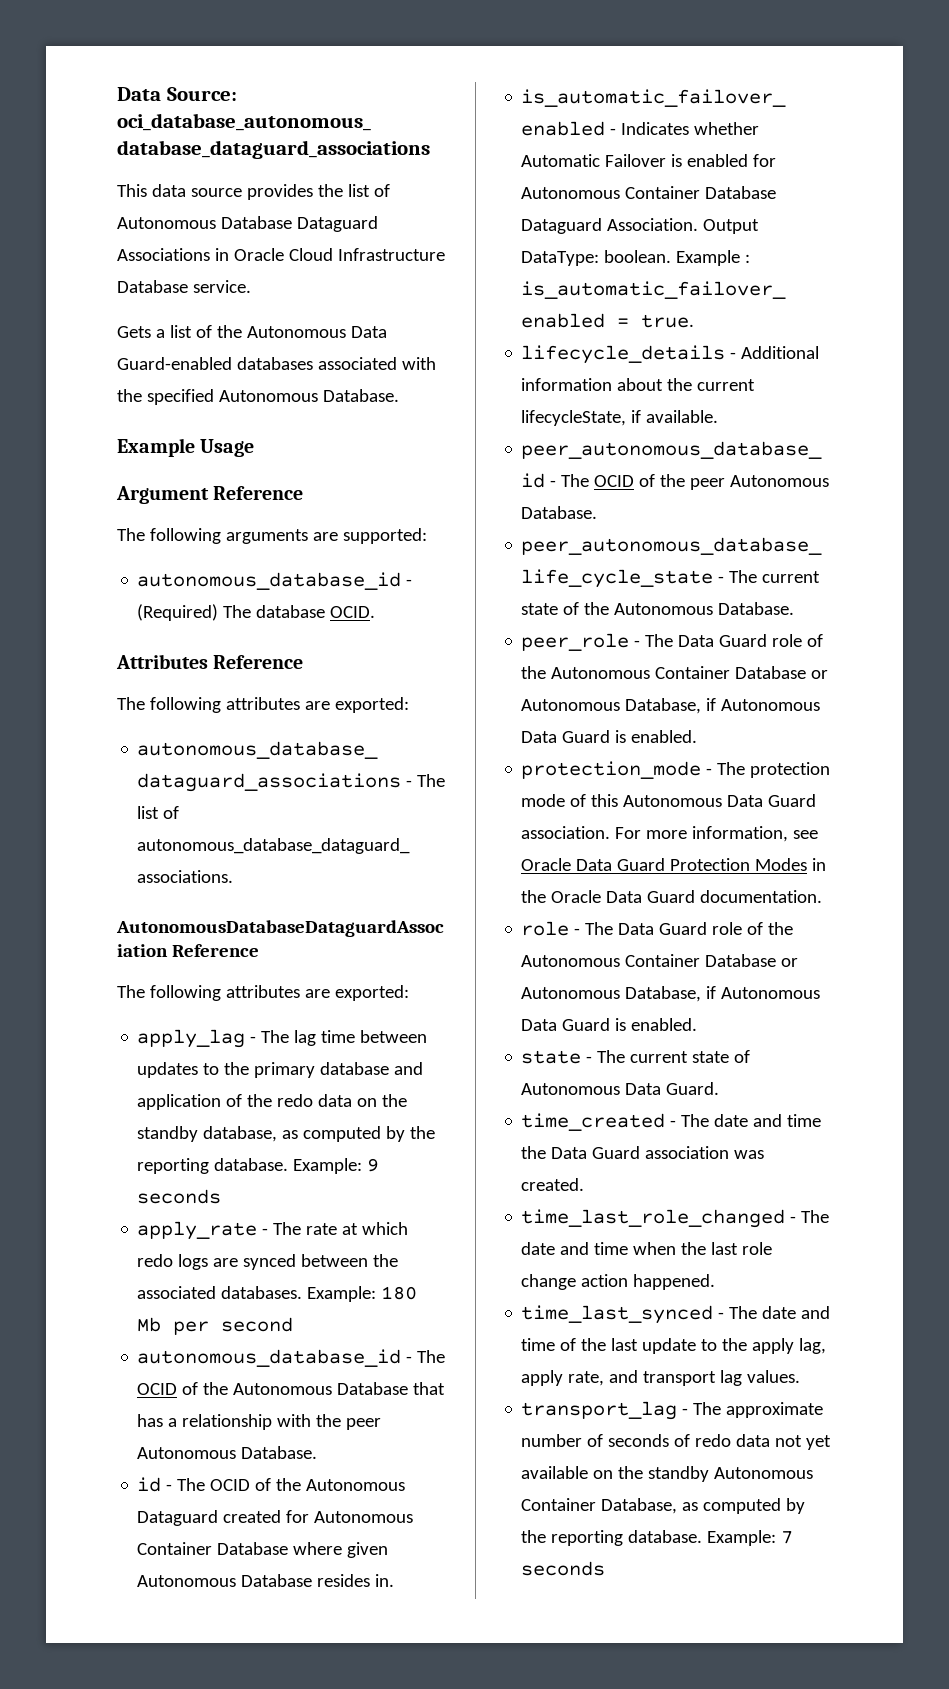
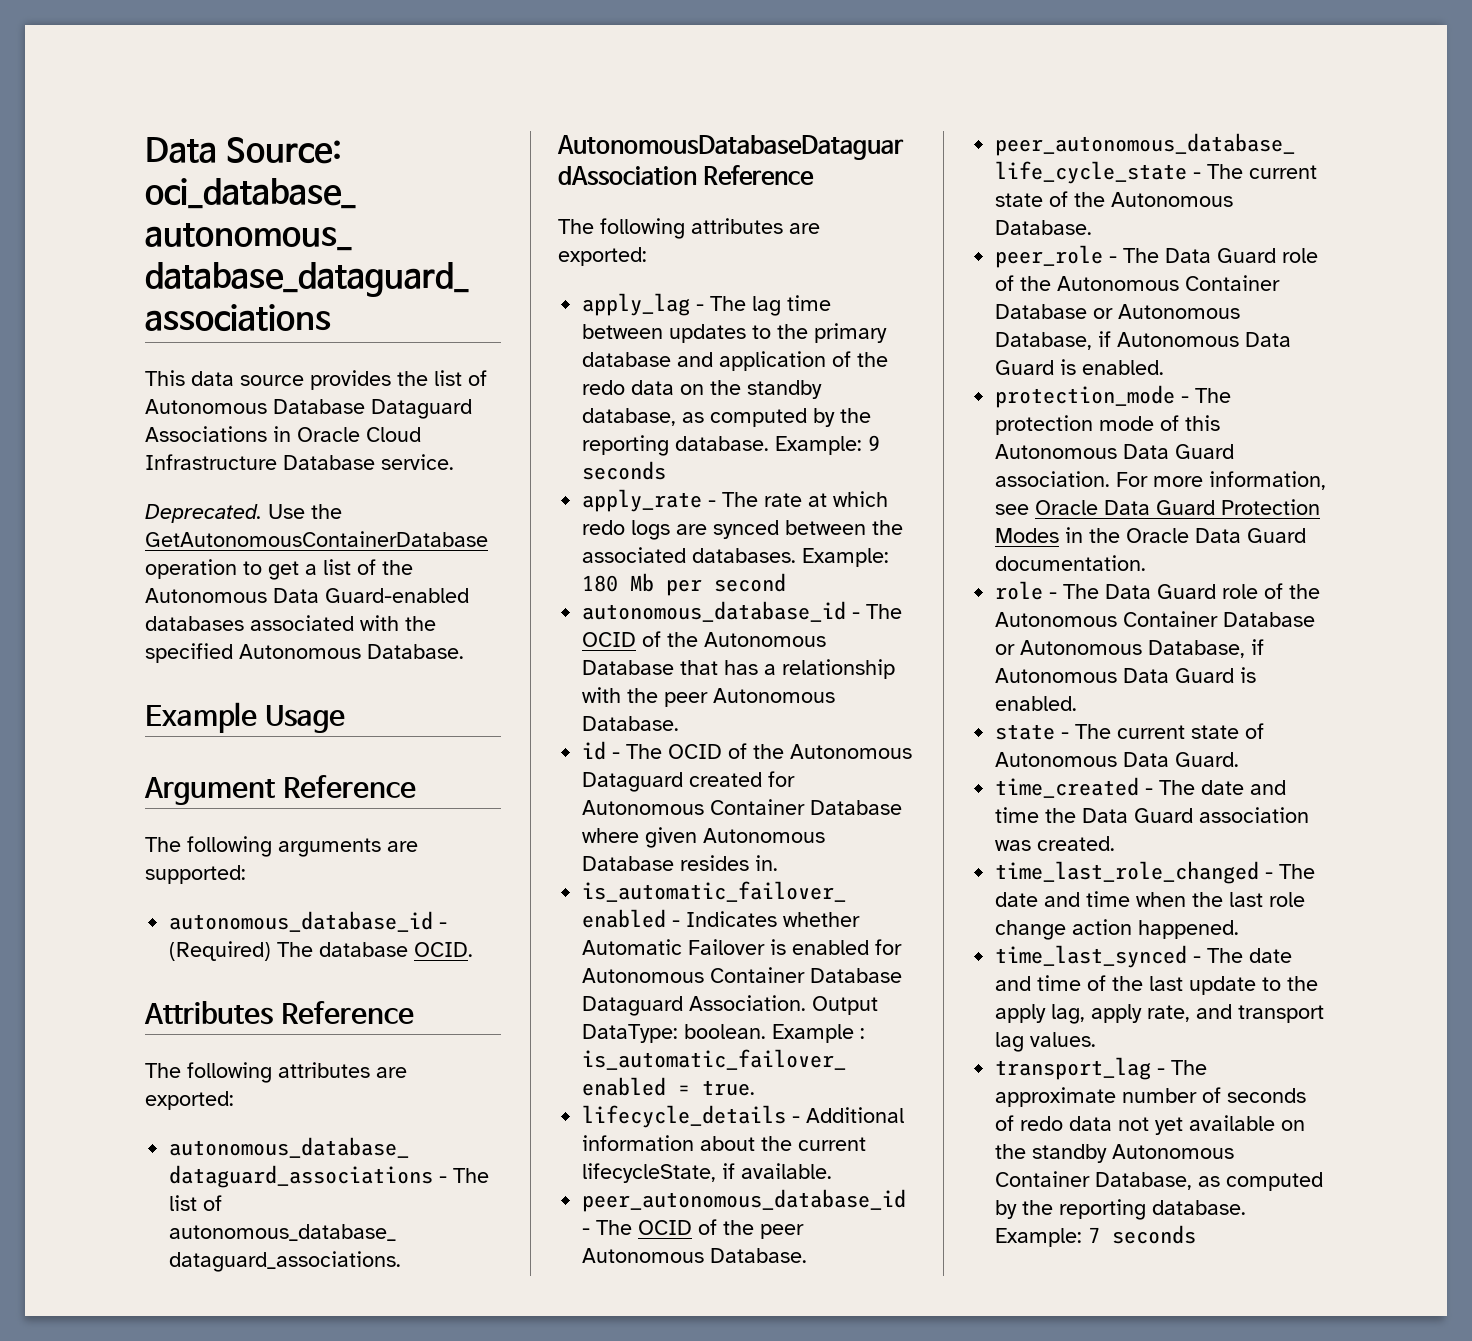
- Gets a list of the Autonomous Data Guard-enabled databases associated with the specified Autonomous Database.
+ Deprecated. Use the GetAutonomousContainerDatabase operation to get a list of the Autonomous Data Guard-enabled databases associated with the specified Autonomous Database.

